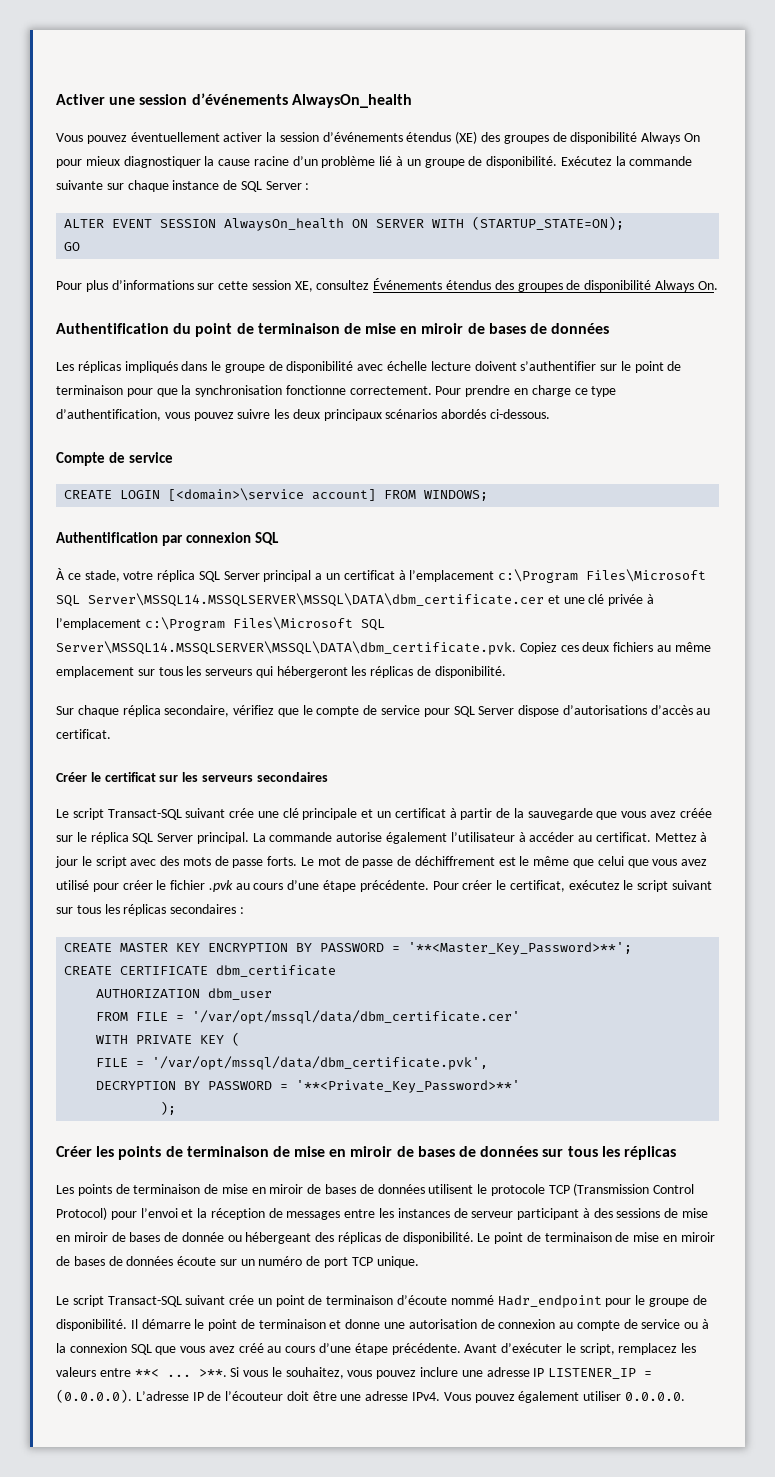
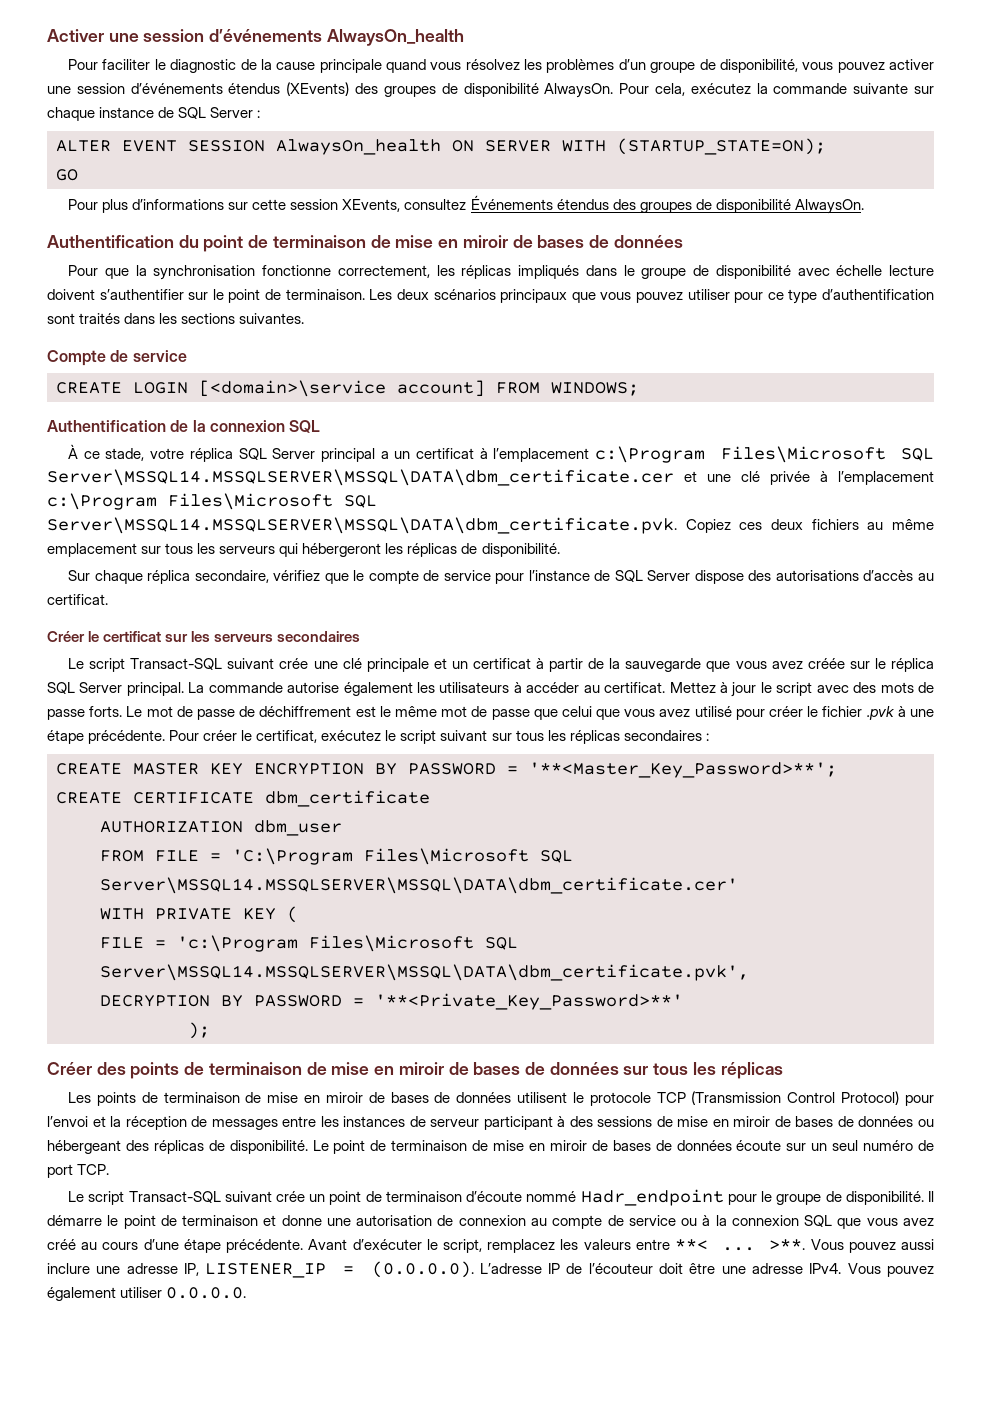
- Vous pouvez éventuellement activer la session d’événements étendus (XE) des groupes de disponibilité Always On pour mieux diagnostiquer la cause racine d’un problème lié à un groupe de disponibilité. Exécutez la commande suivante sur chaque instance de SQL Server :
+ Pour faciliter le diagnostic de la cause principale quand vous résolvez les problèmes d’un groupe de disponibilité, vous pouvez activer une session d’événements étendus (XEvents) des groupes de disponibilité AlwaysOn. Pour cela, exécutez la commande suivante sur chaque instance de SQL Server :
- Pour plus d’informations sur cette session XE, consultez Événements étendus des groupes de disponibilité Always On.
+ Pour plus d’informations sur cette session XEvents, consultez Événements étendus des groupes de disponibilité AlwaysOn.
- Les réplicas impliqués dans le groupe de disponibilité avec échelle lecture doivent s’authentifier sur le point de terminaison pour que la synchronisation fonctionne correctement. Pour prendre en charge ce type d’authentification, vous pouvez suivre les deux principaux scénarios abordés ci-dessous.
+ Pour que la synchronisation fonctionne correctement, les réplicas impliqués dans le groupe de disponibilité avec échelle lecture doivent s’authentifier sur le point de terminaison. Les deux scénarios principaux que vous pouvez utiliser pour ce type d’authentification sont traités dans les sections suivantes.
- Authentification par connexion SQL
+ Authentification de la connexion SQL
- Sur chaque réplica secondaire, vérifiez que le compte de service pour SQL Server dispose d’autorisations d’accès au certificat.
+ Sur chaque réplica secondaire, vérifiez que le compte de service pour l’instance de SQL Server dispose des autorisations d’accès au certificat.
- La commande autorise également l’utilisateur à accéder au certificat.
+ La commande autorise également les utilisateurs à accéder au certificat.
- Le mot de passe de déchiffrement est le même que celui que vous avez utilisé pour créer le fichier .pvk au cours d’une étape précédente.
+ Le mot de passe de déchiffrement est le même mot de passe que celui que vous avez utilisé pour créer le fichier .pvk à une étape précédente.
- FROM FILE = '/var/opt/mssql/data/dbm_certificate.cer'
+ FROM FILE = 'C:\Program Files\Microsoft SQL Server\MSSQL14.MSSQLSERVER\MSSQL\DATA\dbm_certificate.cer'
- FILE = '/var/opt/mssql/data/dbm_certificate.pvk',
+ FILE = 'c:\Program Files\Microsoft SQL Server\MSSQL14.MSSQLSERVER\MSSQL\DATA\dbm_certificate.pvk',
- Créer les points de terminaison de mise en miroir de bases de données sur tous les réplicas
+ Créer des points de terminaison de mise en miroir de bases de données sur tous les réplicas
- Les points de terminaison de mise en miroir de bases de données utilisent le protocole TCP (Transmission Control Protocol) pour l’envoi et la réception de messages entre les instances de serveur participant à des sessions de mise en miroir de bases de donnée ou hébergeant des réplicas de disponibilité.
+ Les points de terminaison de mise en miroir de bases de données utilisent le protocole TCP (Transmission Control Protocol) pour l’envoi et la réception de messages entre les instances de serveur participant à des sessions de mise en miroir de bases de données ou hébergeant des réplicas de disponibilité.
- Le point de terminaison de mise en miroir de bases de données écoute sur un numéro de port TCP unique.
+ Le point de terminaison de mise en miroir de bases de données écoute sur un seul numéro de port TCP.
- Si vous le souhaitez, vous pouvez inclure une adresse IP LISTENER_IP = (0.0.0.0). L’adresse IP de l’écouteur doit être une adresse IPv4.
+ Vous pouvez aussi inclure une adresse IP, LISTENER_IP = (0.0.0.0). L’adresse IP de l’écouteur doit être une adresse IPv4.

